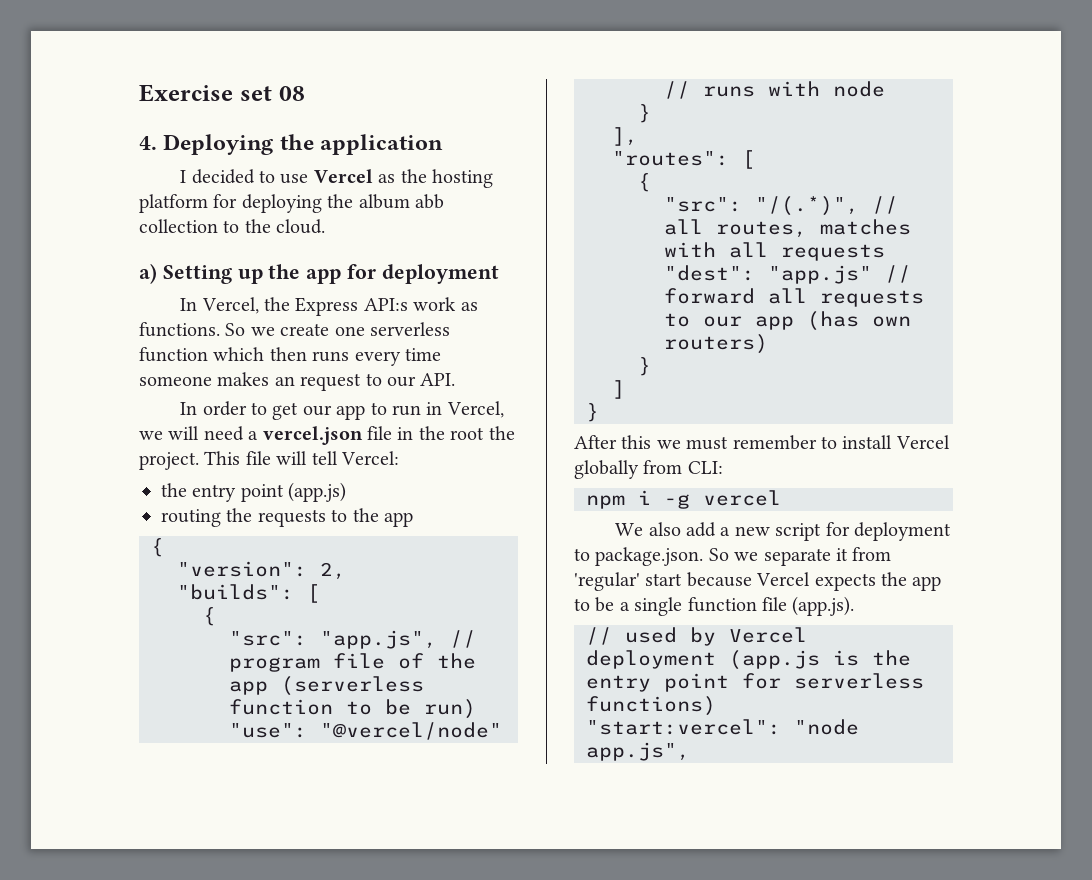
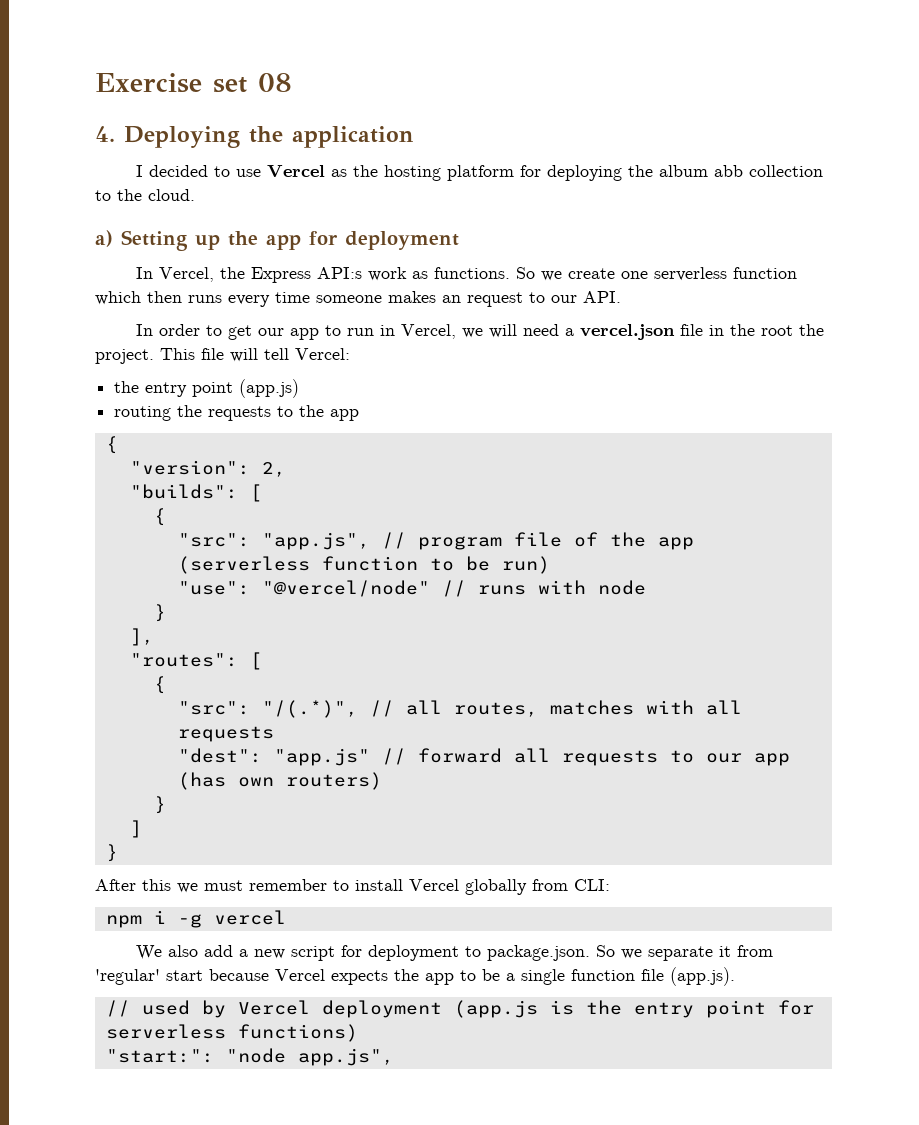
- "start:vercel": "node app.js",
+ "start:": "node app.js",

